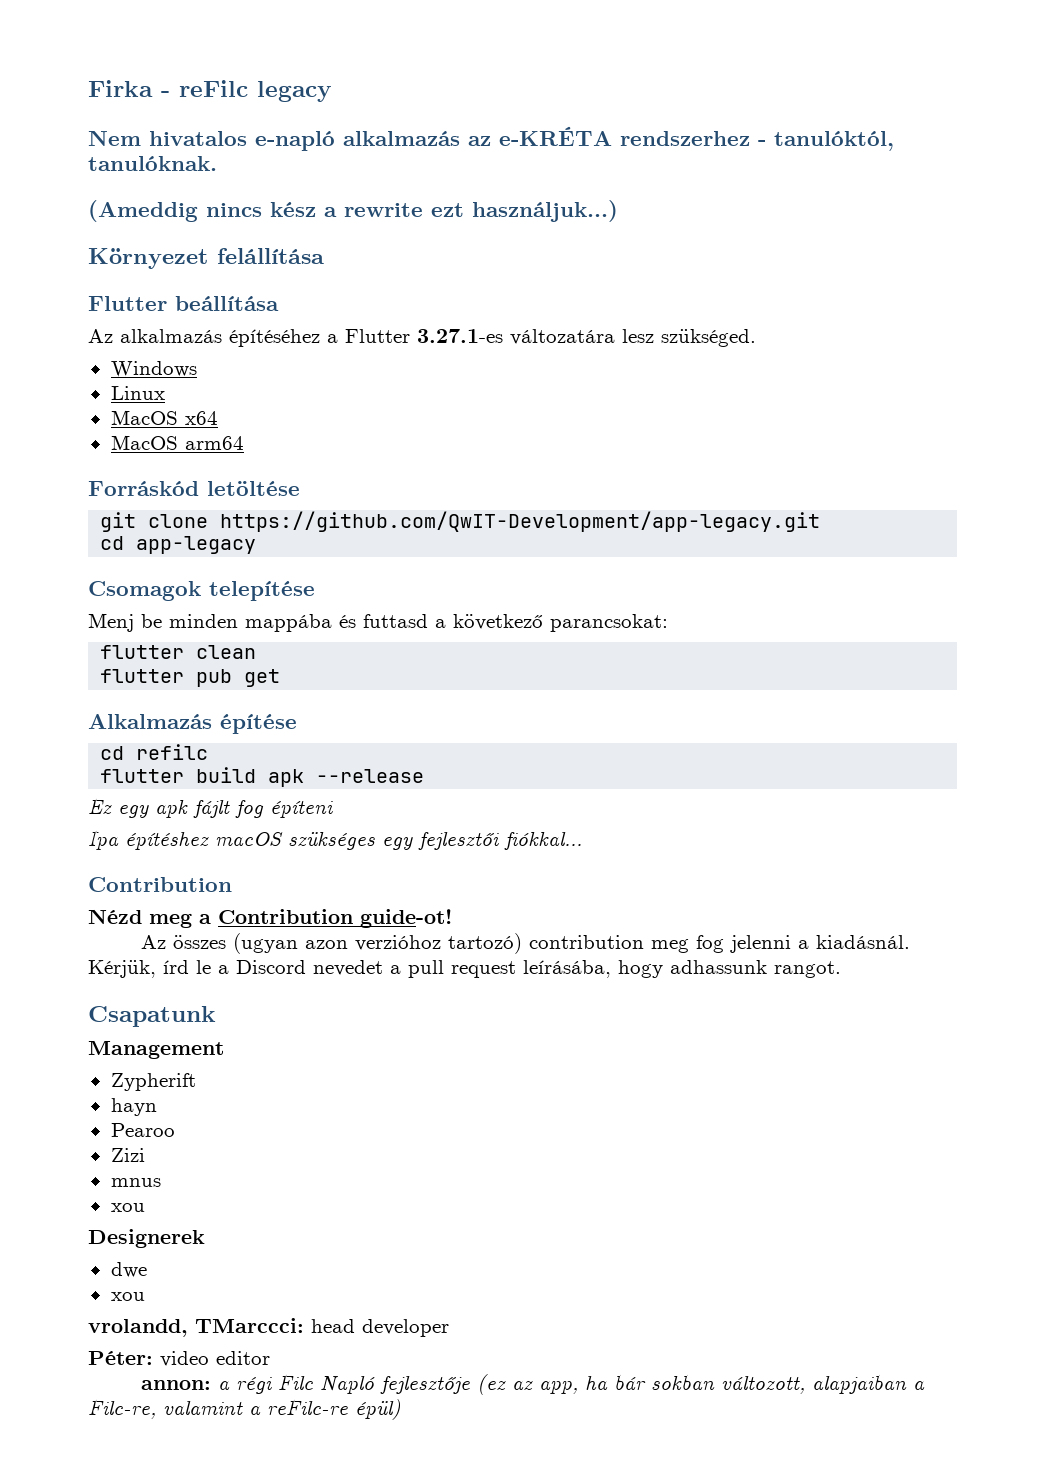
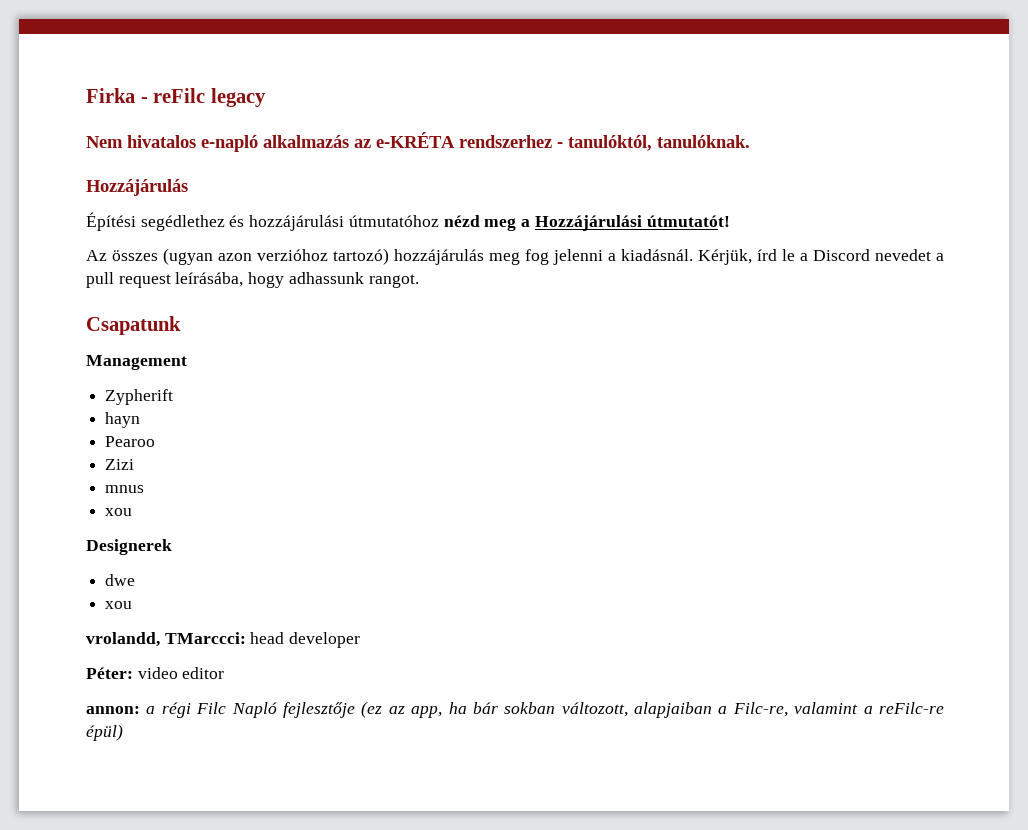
- (Ameddig nincs kész a rewrite ezt használjuk...)
- Környezet felállítása
- Flutter beállítása
- Az alkalmazás építéséhez a Flutter 3.27.1-es változatára lesz szükséged.
- Windows
- Linux
- MacOS x64
- MacOS arm64
- Forráskód letöltése
- git clone https://github.com/QwIT-Development/app-legacy.git
- cd app-legacy
- Csomagok telepítése
- Menj be minden mappába és futtasd a következő parancsokat:
- flutter clean
- flutter pub get
- Alkalmazás építése
- cd refilc
- flutter build apk --release
- Ez egy apk fájlt fog építeni
- Ipa építéshez macOS szükséges egy fejlesztői fiókkal...
- Contribution
- Nézd meg a Contribution guide-ot!
+ Hozzájárulás
+ Építési segédlethez és hozzájárulási útmutatóhoz nézd meg a Hozzájárulási útmutatót!
- Az összes (ugyan azon verzióhoz tartozó) contribution meg fog jelenni a kiadásnál.
+ Az összes (ugyan azon verzióhoz tartozó) hozzájárulás meg fog jelenni a kiadásnál.

